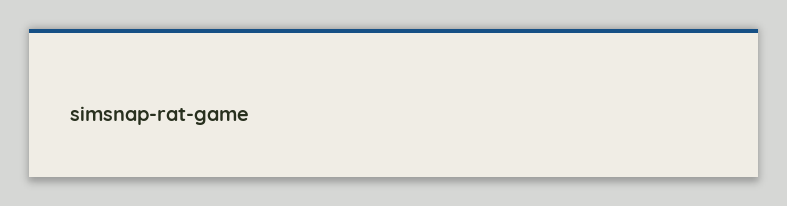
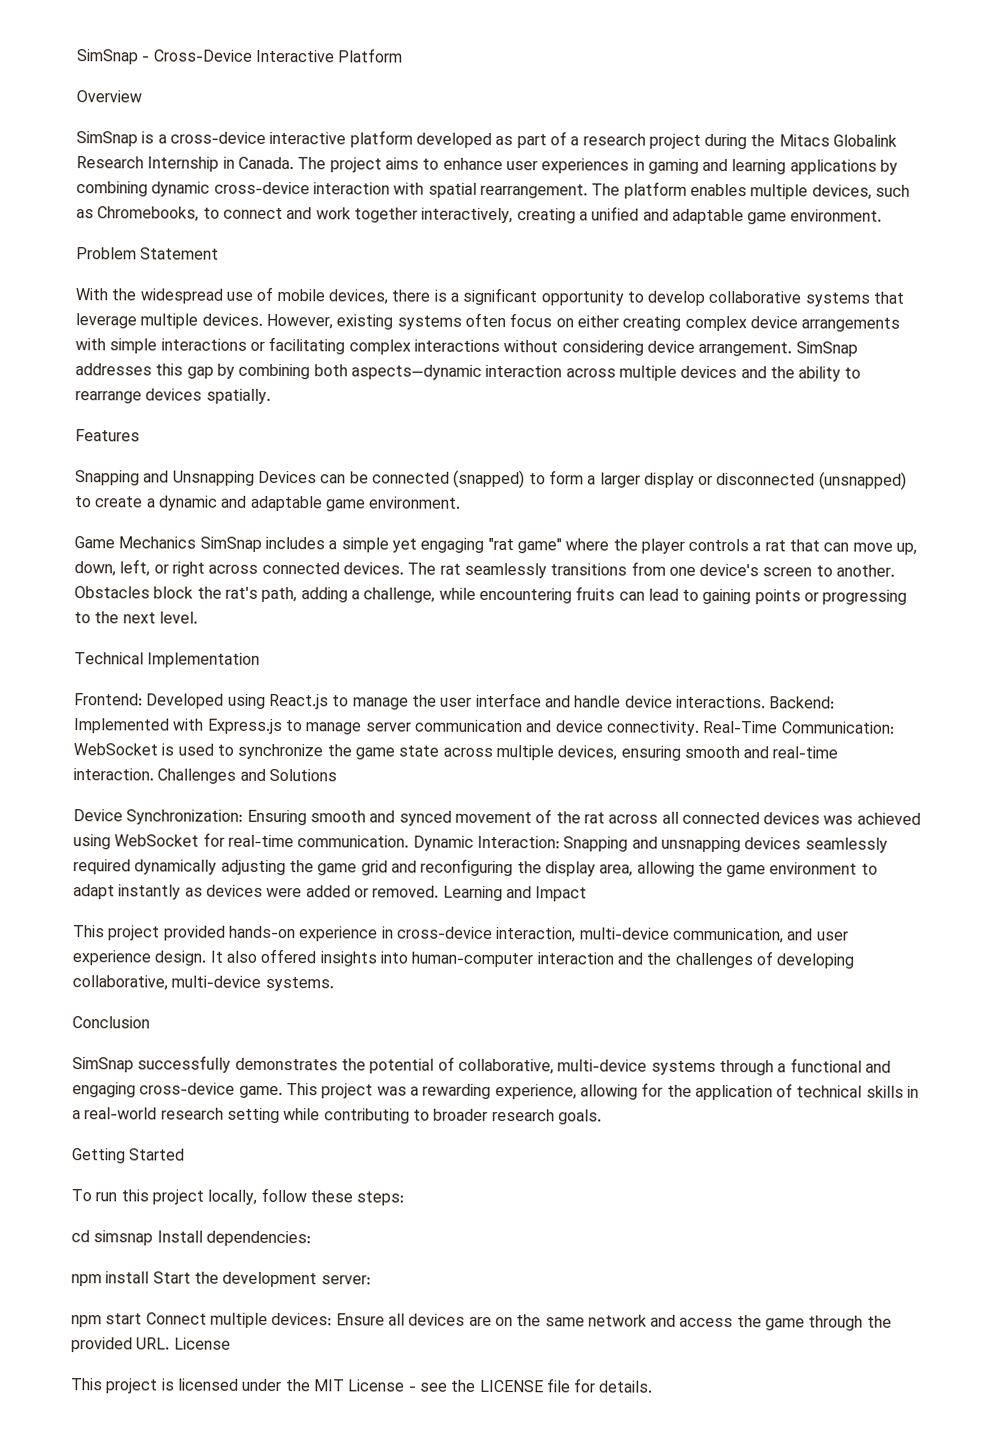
- simsnap-rat-game
+ SimSnap - Cross-Device Interactive Platform
+ Overview
+ SimSnap is a cross-device interactive platform developed as part of a research project during the Mitacs Globalink Research Internship in Canada. The project aims to enhance user experiences in gaming and learning applications by combining dynamic cross-device interaction with spatial rearrangement. The platform enables multiple devices, such as Chromebooks, to connect and work together interactively, creating a unified and adaptable game environment.
+ Problem Statement
+ With the widespread use of mobile devices, there is a significant opportunity to develop collaborative systems that leverage multiple devices. However, existing systems often focus on either creating complex device arrangements with simple interactions or facilitating complex interactions without considering device arrangement. SimSnap addresses this gap by combining both aspects—dynamic interaction across multiple devices and the ability to rearrange devices spatially.
+ Features
+ Snapping and Unsnapping Devices can be connected (snapped) to form a larger display or disconnected (unsnapped) to create a dynamic and adaptable game environment.
+ Game Mechanics SimSnap includes a simple yet engaging "rat game" where the player controls a rat that can move up, down, left, or right across connected devices. The rat seamlessly transitions from one device's screen to another. Obstacles block the rat's path, adding a challenge, while encountering fruits can lead to gaining points or progressing to the next level.
+ Technical Implementation
+ Frontend: Developed using React.js to manage the user interface and handle device interactions. Backend: Implemented with Express.js to manage server communication and device connectivity. Real-Time Communication: WebSocket is used to synchronize the game state across multiple devices, ensuring smooth and real-time interaction. Challenges and Solutions
+ Device Synchronization: Ensuring smooth and synced movement of the rat across all connected devices was achieved using WebSocket for real-time communication. Dynamic Interaction: Snapping and unsnapping devices seamlessly required dynamically adjusting the game grid and reconfiguring the display area, allowing the game environment to adapt instantly as devices were added or removed. Learning and Impact
+ This project provided hands-on experience in cross-device interaction, multi-device communication, and user experience design. It also offered insights into human-computer interaction and the challenges of developing collaborative, multi-device systems.
+ Conclusion
+ SimSnap successfully demonstrates the potential of collaborative, multi-device systems through a functional and engaging cross-device game. This project was a rewarding experience, allowing for the application of technical skills in a real-world research setting while contributing to broader research goals.
+ Getting Started
+ To run this project locally, follow these steps:
+ cd simsnap Install dependencies:
+ npm install Start the development server:
+ npm start Connect multiple devices: Ensure all devices are on the same network and access the game through the provided URL. License
+ This project is licensed under the MIT License - see the LICENSE file for details.

